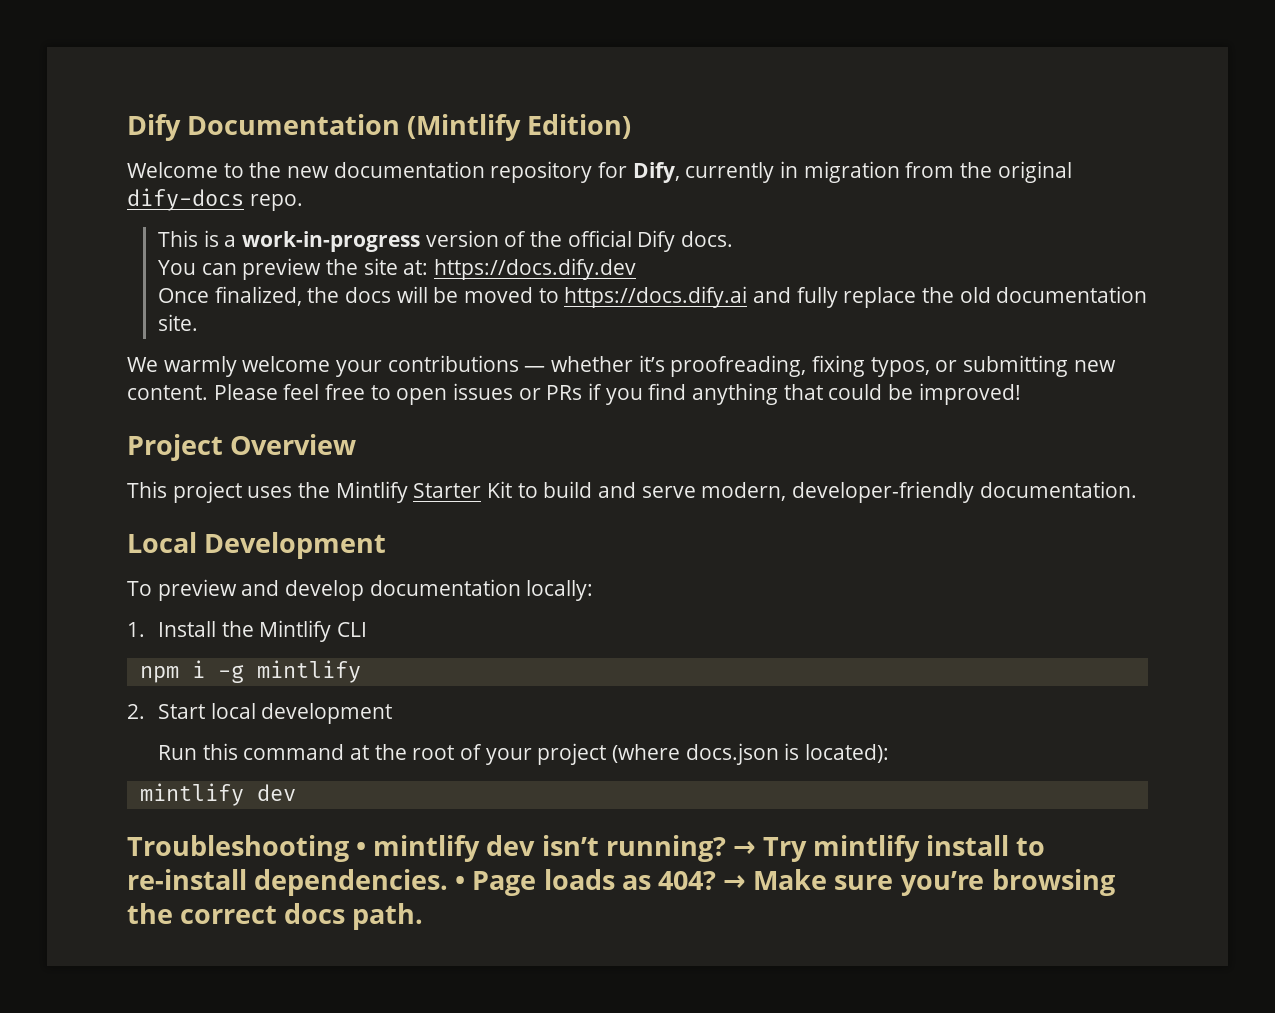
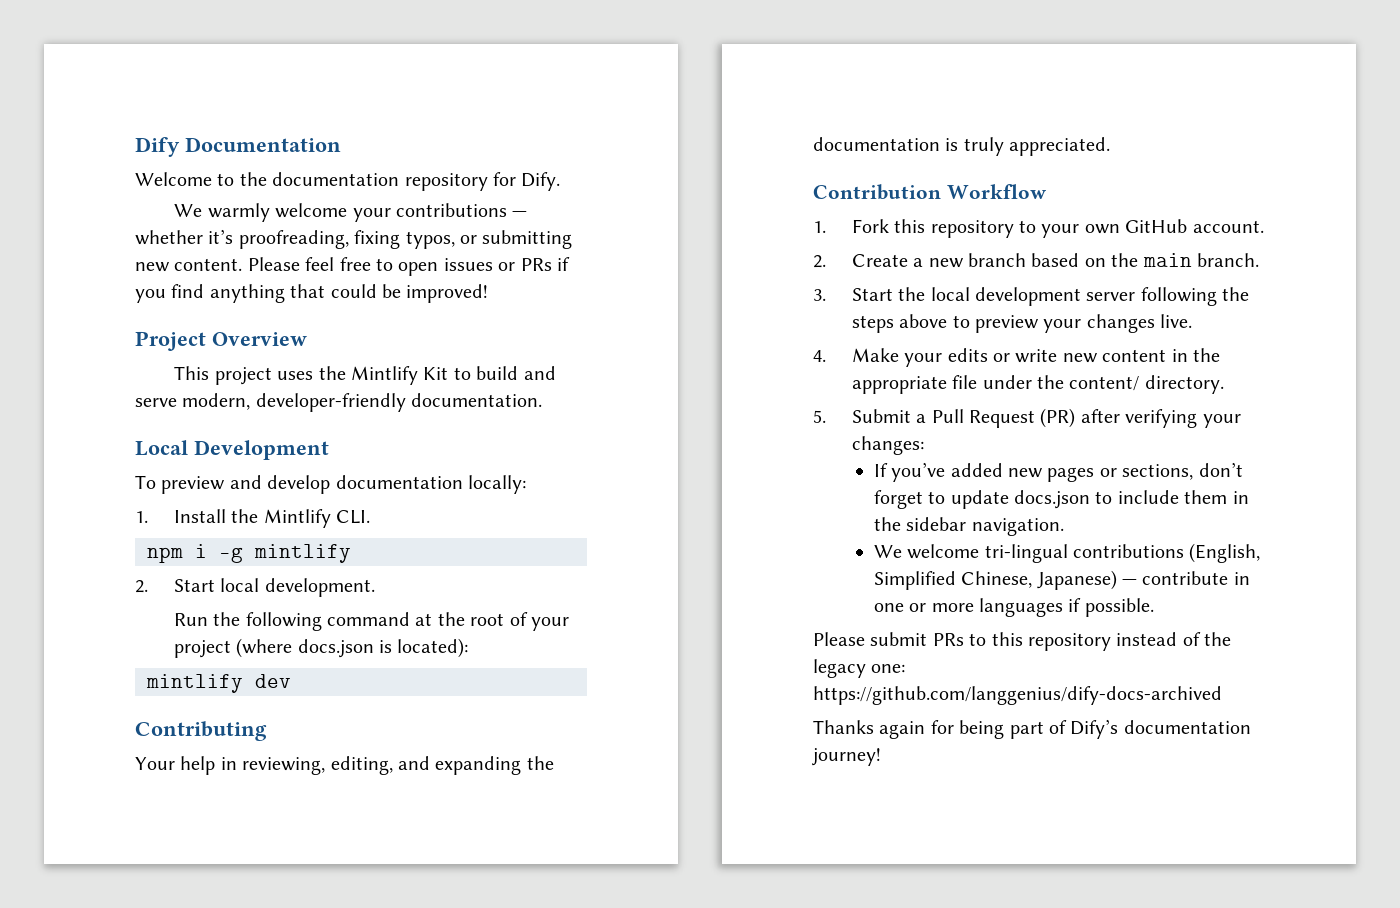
- Dify Documentation (Mintlify Edition)
+ Dify Documentation
- Welcome to the new documentation repository for Dify, currently in migration from the original dify-docs repo.
- This is a work-in-progress version of the official Dify docs.
- You can preview the site at: https://docs.dify.dev
- Once finalized, the docs will be moved to https://docs.dify.ai and fully replace the old documentation site.
+ Welcome to the documentation repository for Dify.
- This project uses the Mintlify Starter Kit to build and serve modern, developer-friendly documentation.
+ This project uses the Mintlify Kit to build and serve modern, developer-friendly documentation.
- 1. Install the Mintlify CLI
+ 1. Install the Mintlify CLI.
- 2. Start local development
+ 2. Start local development.
- Run this command at the root of your project (where docs.json is located):
+ Run the following command at the root of your project (where docs.json is located):
- Troubleshooting • mintlify dev isn’t running? → Try mintlify install to re-install dependencies. • Page loads as 404? → Make sure you’re browsing the correct docs path.
+ Contributing
+ Your help in reviewing, editing, and expanding the documentation is truly appreciated.
+ Contribution Workflow
+ 1. Fork this repository to your own GitHub account.
+ 2. Create a new branch based on the main branch.
+ 3. Start the local development server following the steps above to preview your changes live.
+ 4. Make your edits or write new content in the appropriate file under the content/ directory.
+ 5. Submit a Pull Request (PR) after verifying your changes:
+ If you’ve added new pages or sections, don’t forget to update docs.json to include them in the sidebar navigation.
+ We welcome tri-lingual contributions (English, Simplified Chinese, Japanese) — contribute in one or more languages if possible.
+ Please submit PRs to this repository instead of the legacy one: https://github.com/langgenius/dify-docs-archived
+ Thanks again for being part of Dify’s documentation journey!

